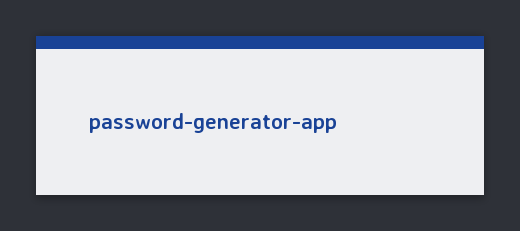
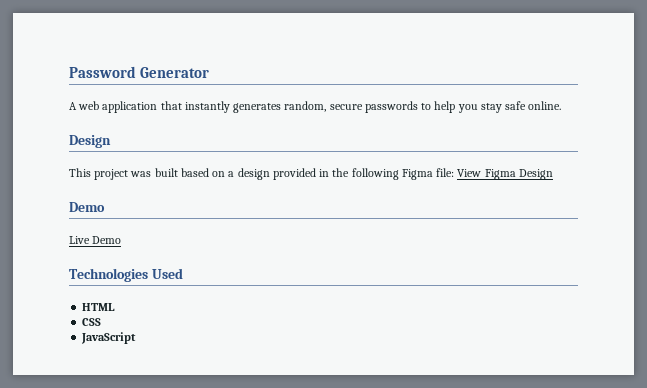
- password-generator-app
+ Password Generator
+ A web application that instantly generates random, secure passwords to help you stay safe online.
+ Design
+ This project was built based on a design provided in the following Figma file: View Figma Design
+ Demo
+ Live Demo
+ Technologies Used
+ HTML
+ CSS
+ JavaScript

